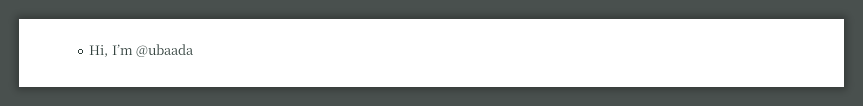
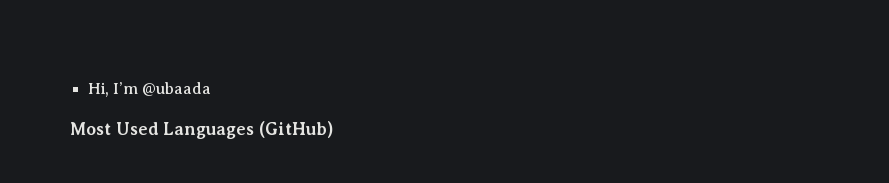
+ Most Used Languages (GitHub)

